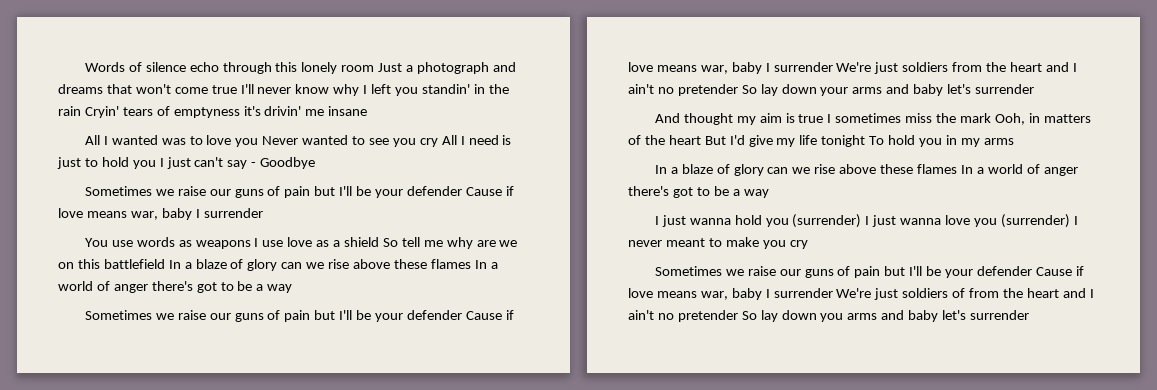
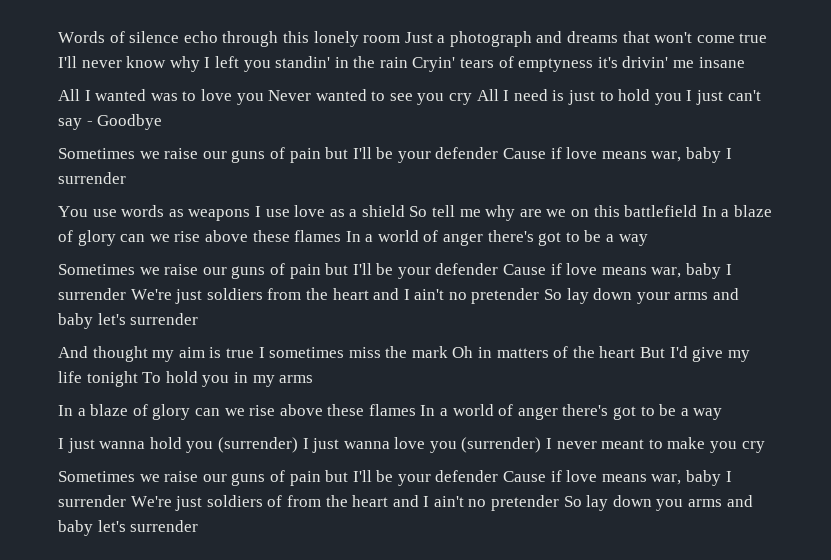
- And thought my aim is true I sometimes miss the mark Ooh, in matters of the heart But I'd give my life tonight To hold you in my arms
+ And thought my aim is true I sometimes miss the mark Oh in matters of the heart But I'd give my life tonight To hold you in my arms

